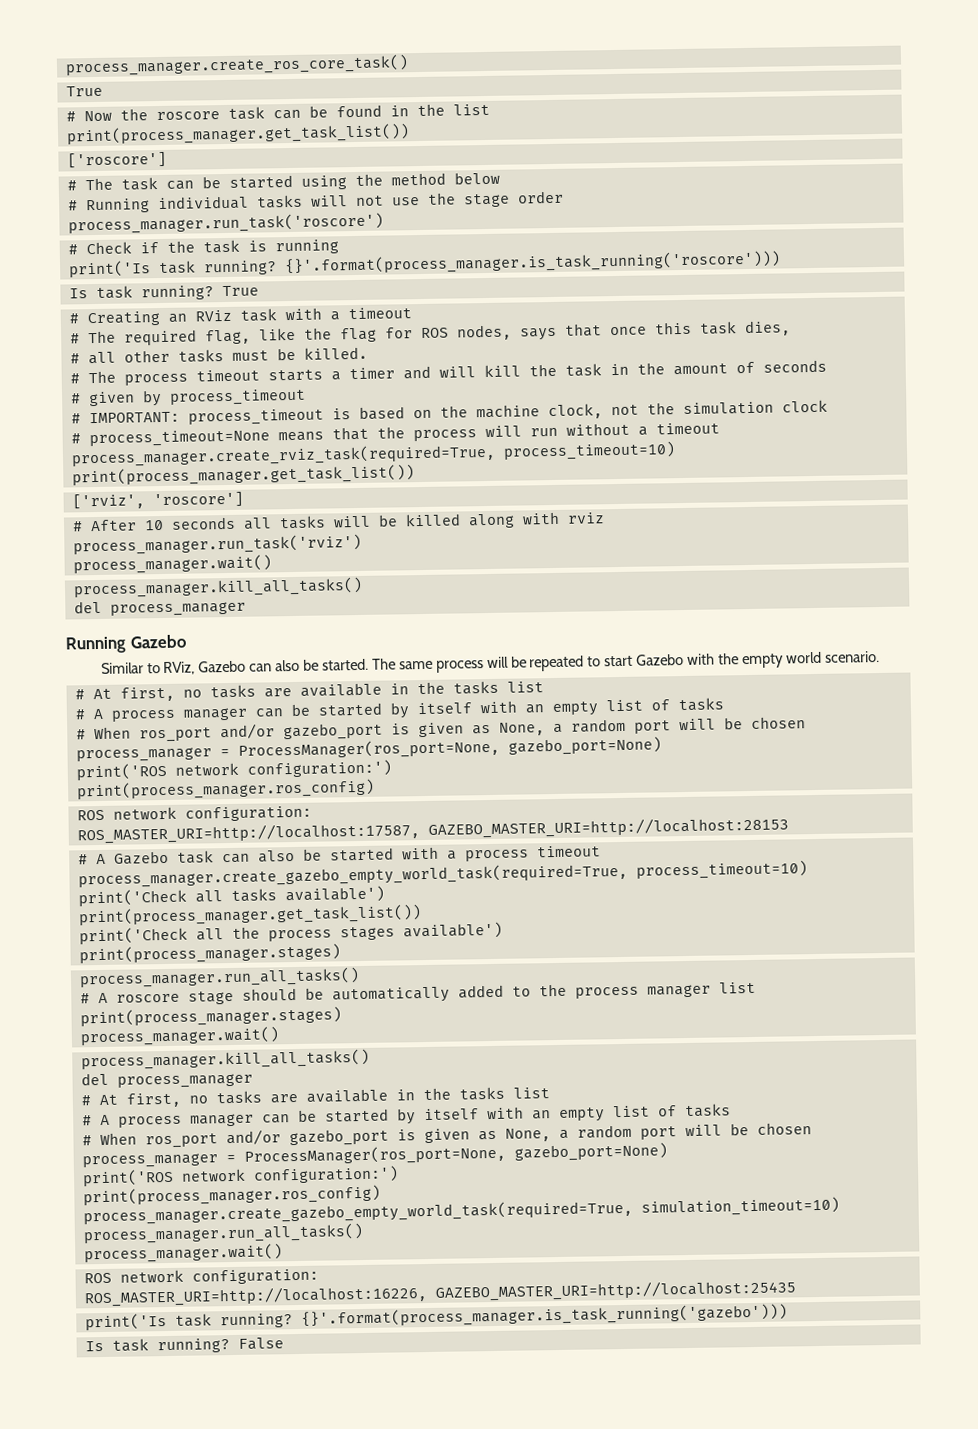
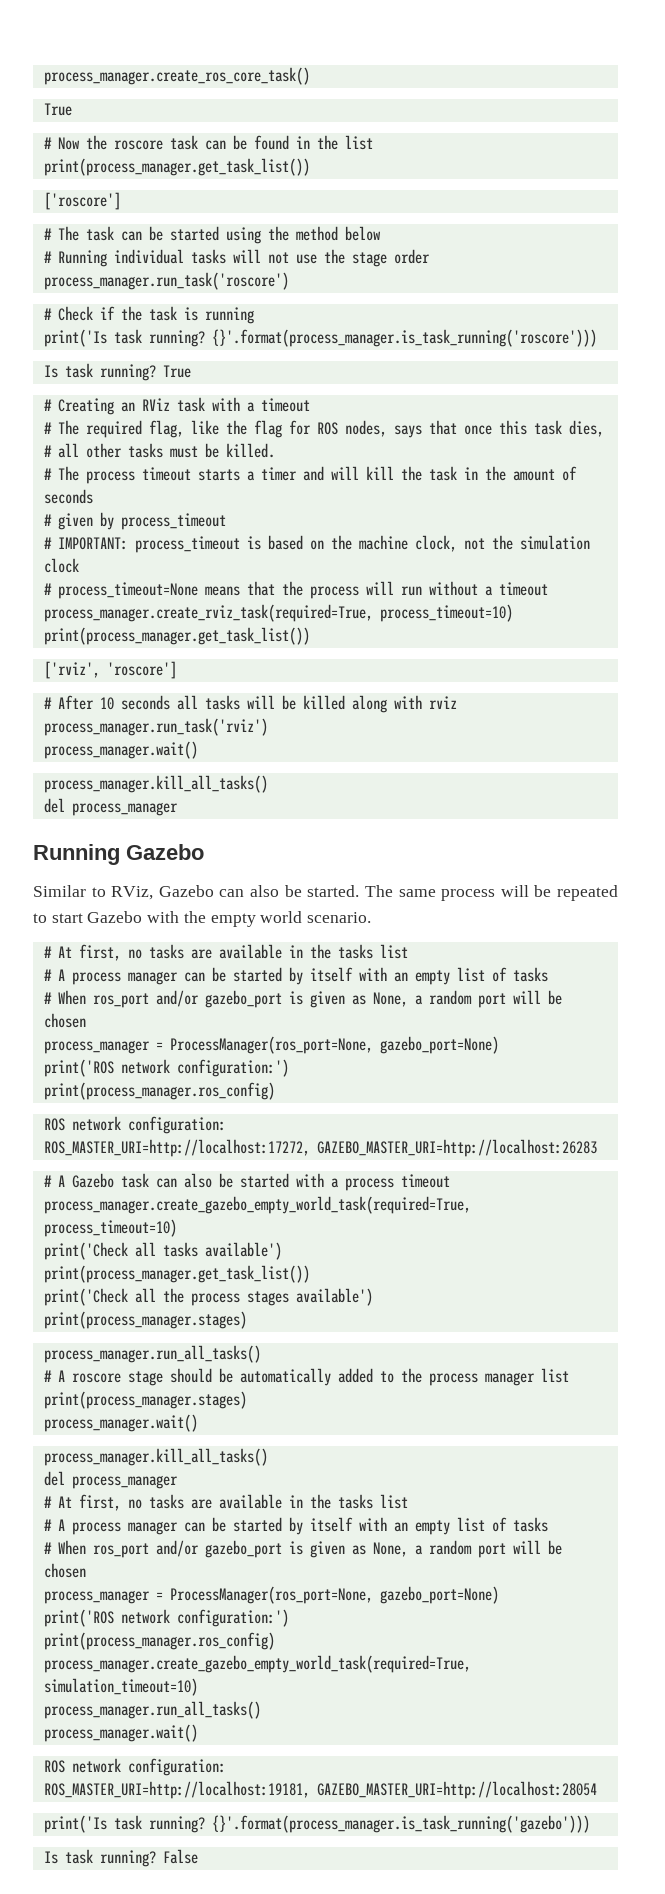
- ROS_MASTER_URI=http://localhost:17587, GAZEBO_MASTER_URI=http://localhost:28153
+ ROS_MASTER_URI=http://localhost:17272, GAZEBO_MASTER_URI=http://localhost:26283
- ROS_MASTER_URI=http://localhost:16226, GAZEBO_MASTER_URI=http://localhost:25435
+ ROS_MASTER_URI=http://localhost:19181, GAZEBO_MASTER_URI=http://localhost:28054

